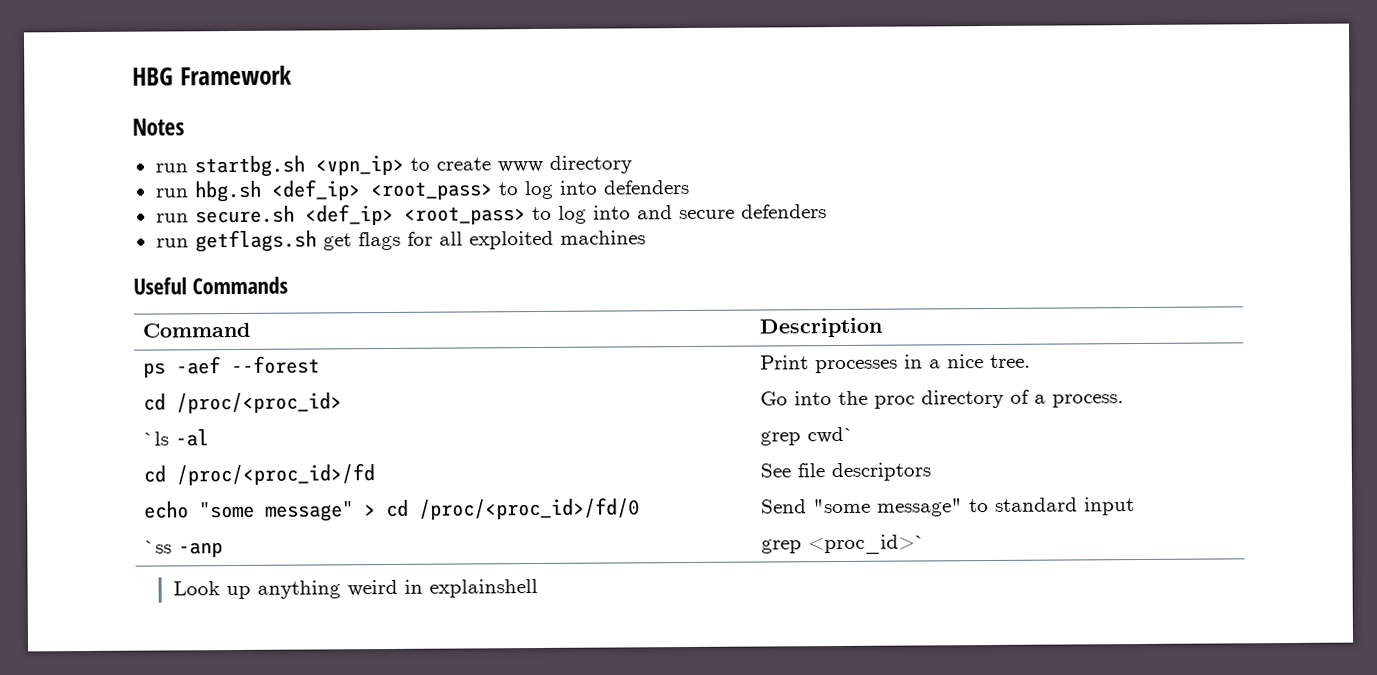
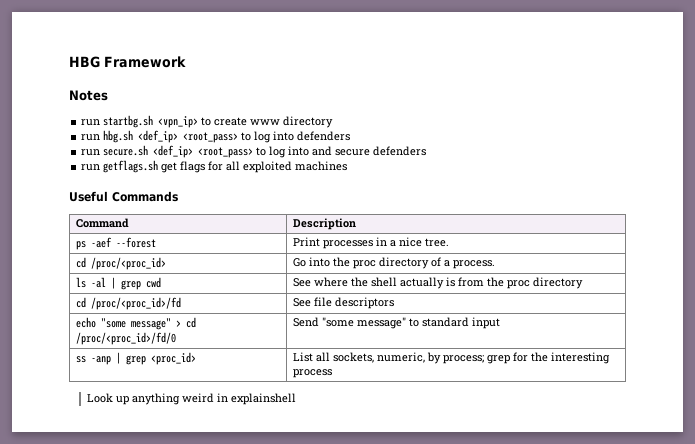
- `ls -al | grep cwd`
+ ls -al | grep cwd | See where the shell actually is from the proc directory
- `ss -anp | grep <proc_id>`
+ ss -anp | grep <proc_id> | List all sockets, numeric, by process; grep for the interesting process

